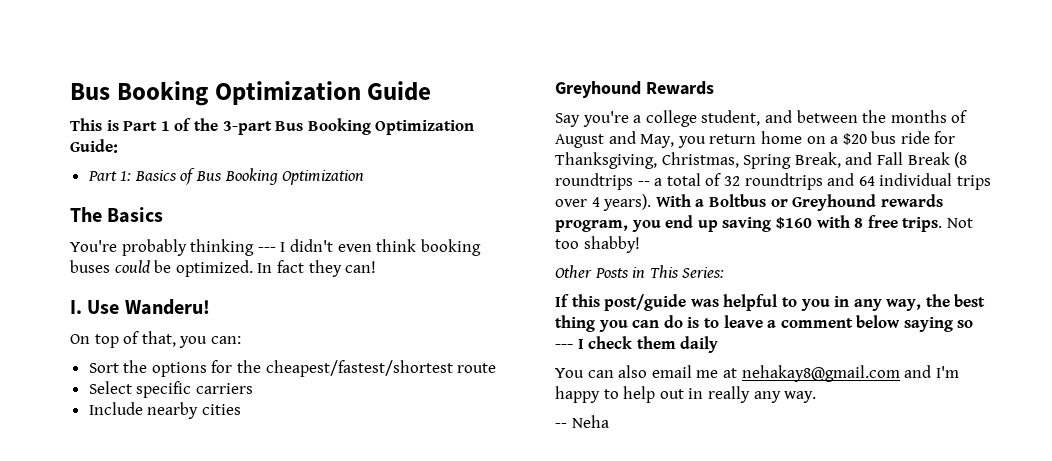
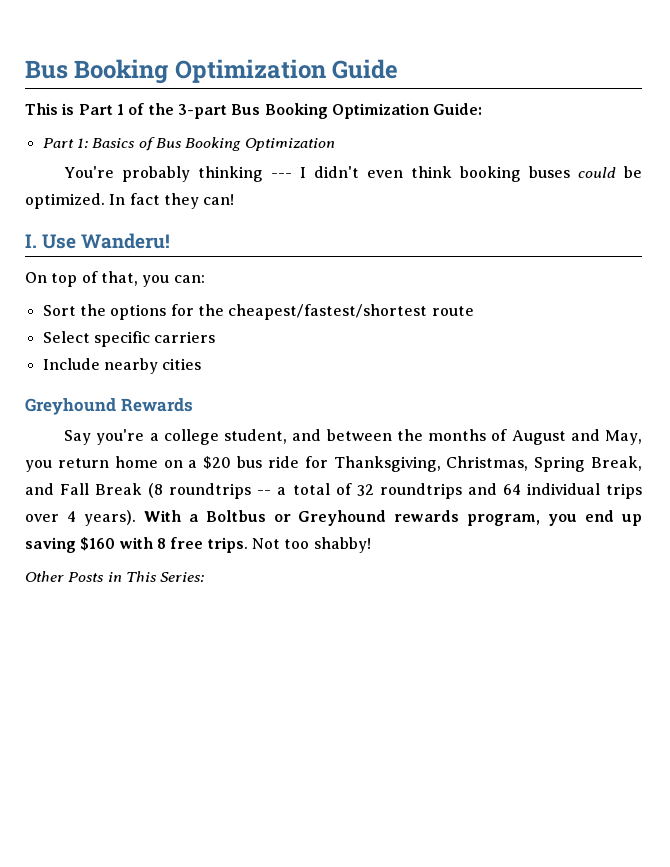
- The Basics
- If this post/guide was helpful to you in any way, the best thing you can do is to leave a comment below saying so --- I check them daily
- You can also email me at nehakay8@gmail.com and I'm happy to help out in really any way.
- -- Neha

